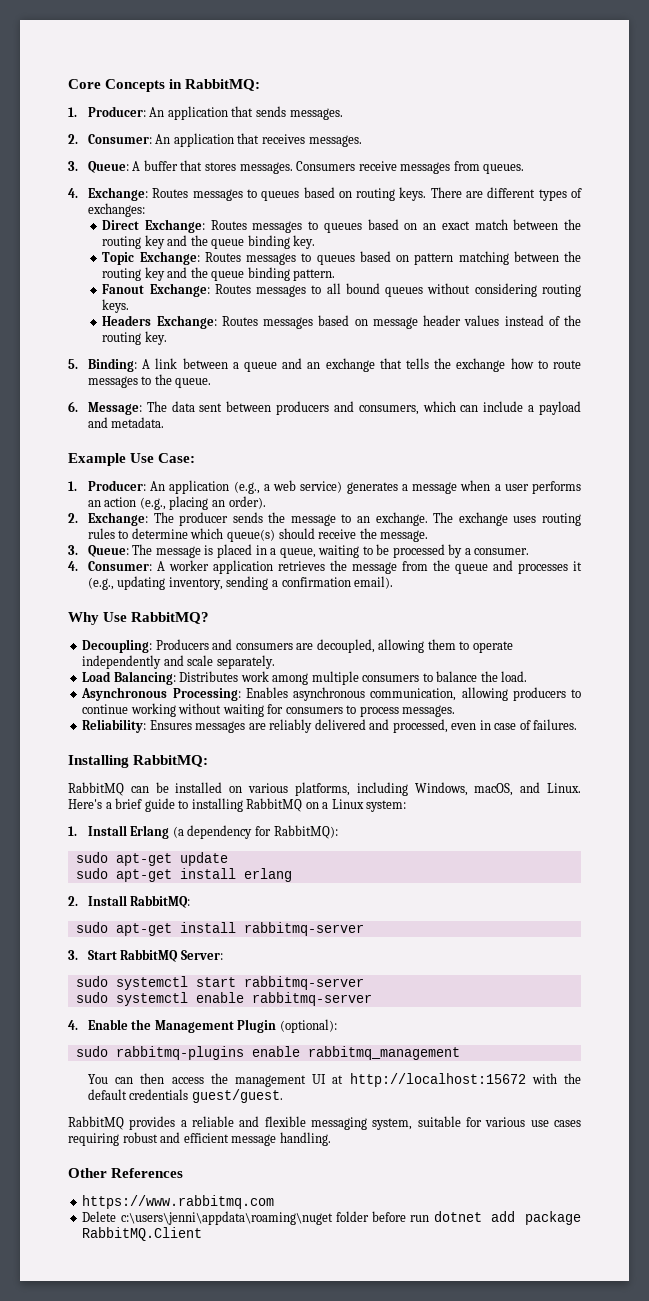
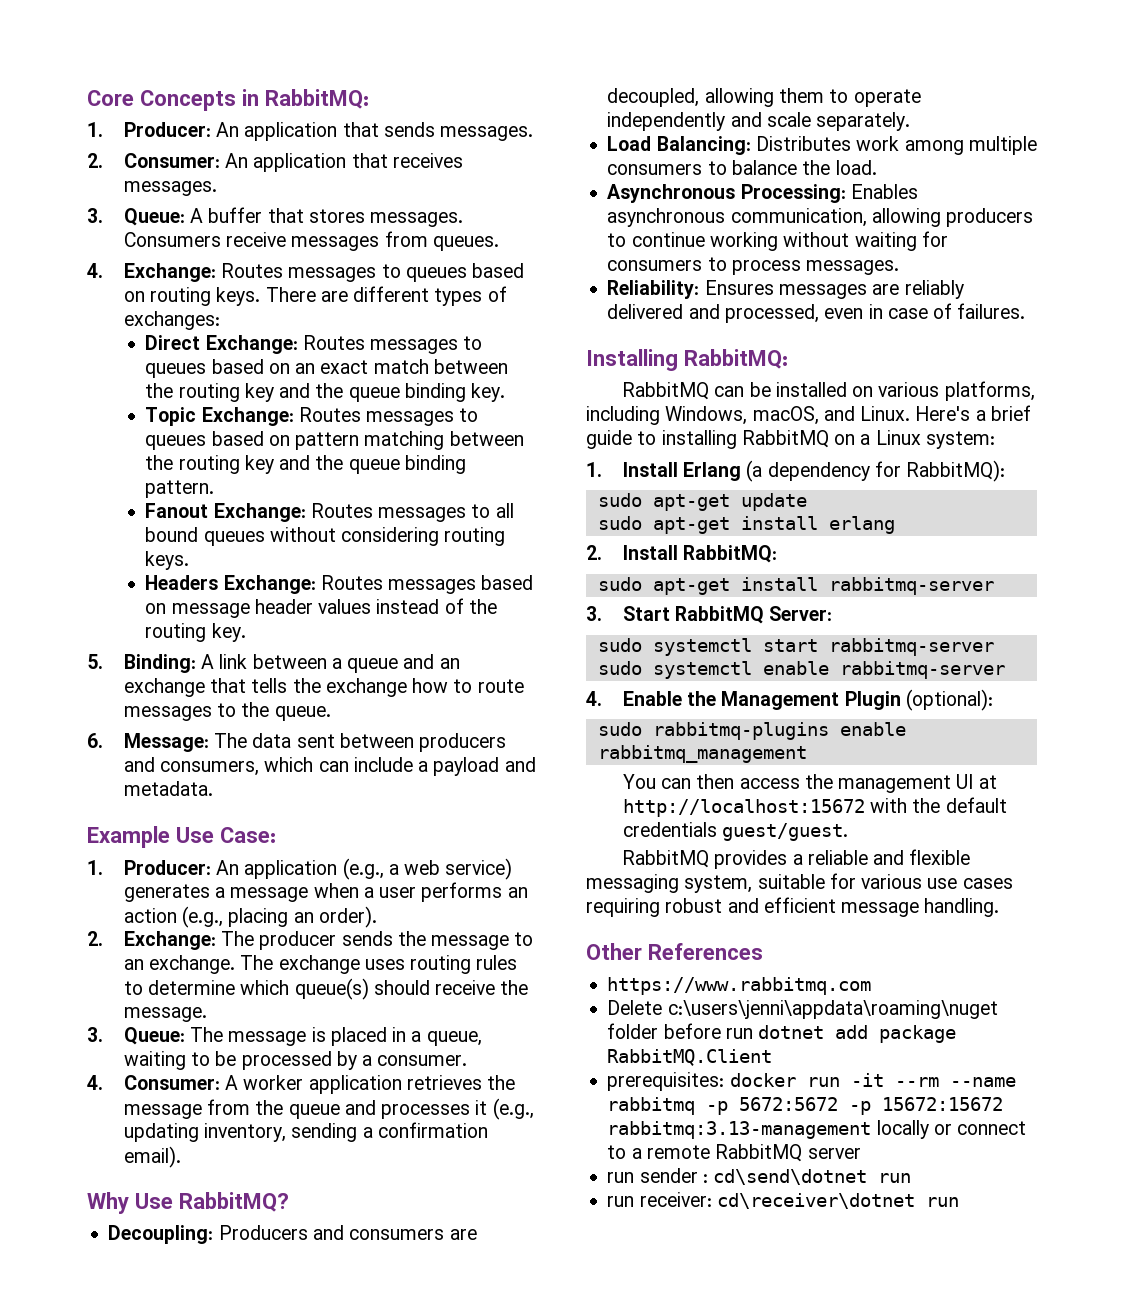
+ prerequisites: docker run -it --rm --name rabbitmq -p 5672:5672 -p 15672:15672 rabbitmq:3.13-management locally or connect to a remote RabbitMQ server
+ run sender : cd\send\dotnet run
+ run receiver: cd\receiver\dotnet run

